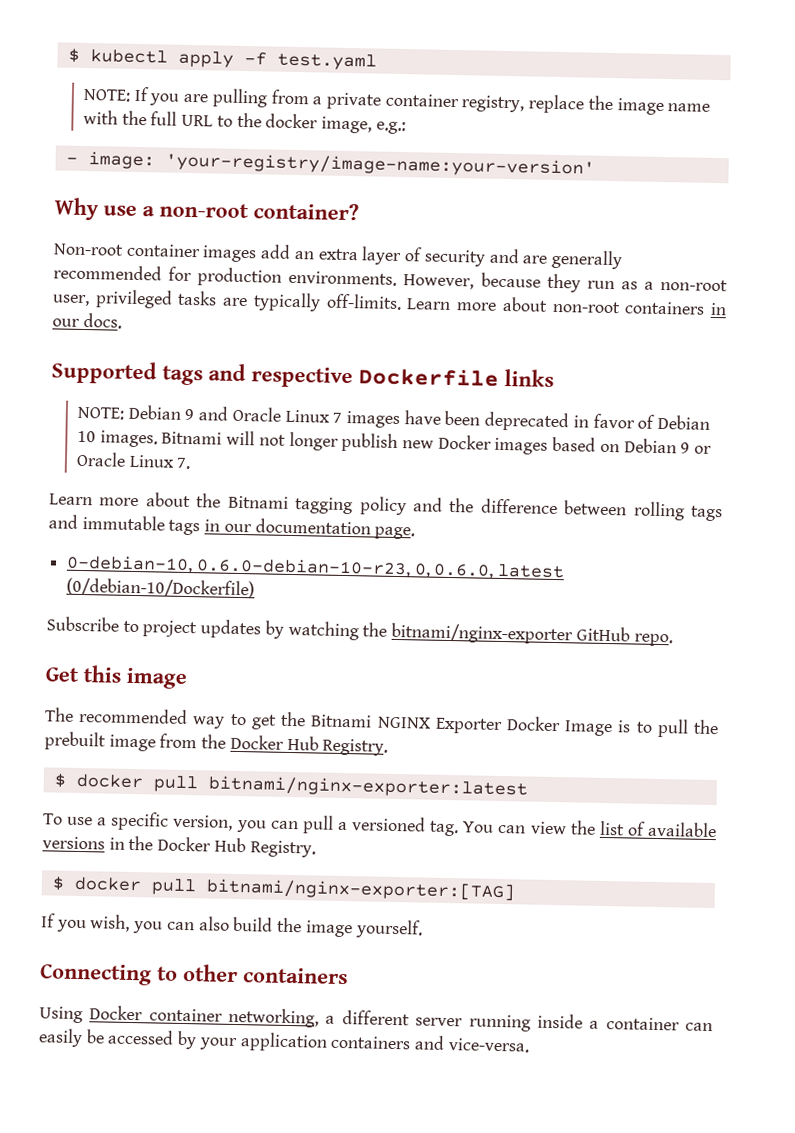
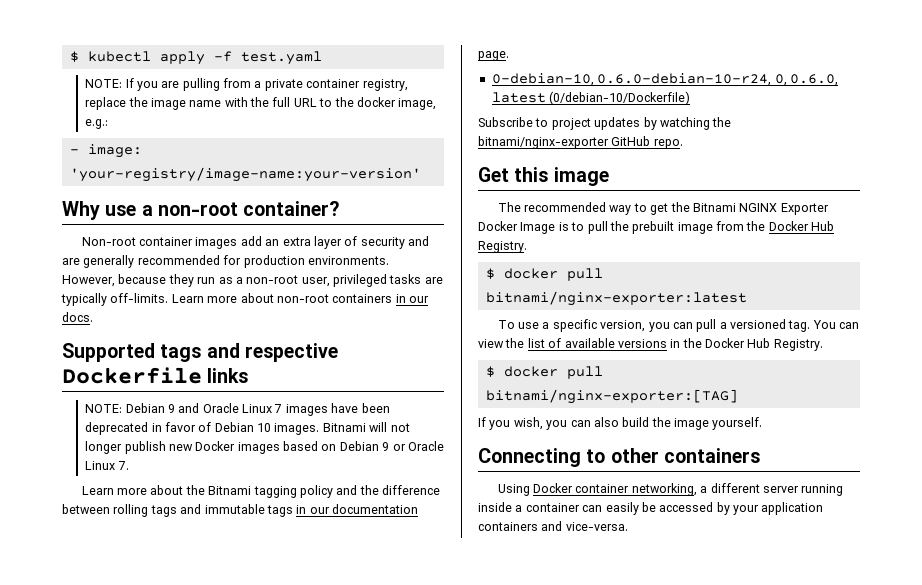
- 0-debian-10, 0.6.0-debian-10-r23, 0, 0.6.0, latest (0/debian-10/Dockerfile)
+ 0-debian-10, 0.6.0-debian-10-r24, 0, 0.6.0, latest (0/debian-10/Dockerfile)

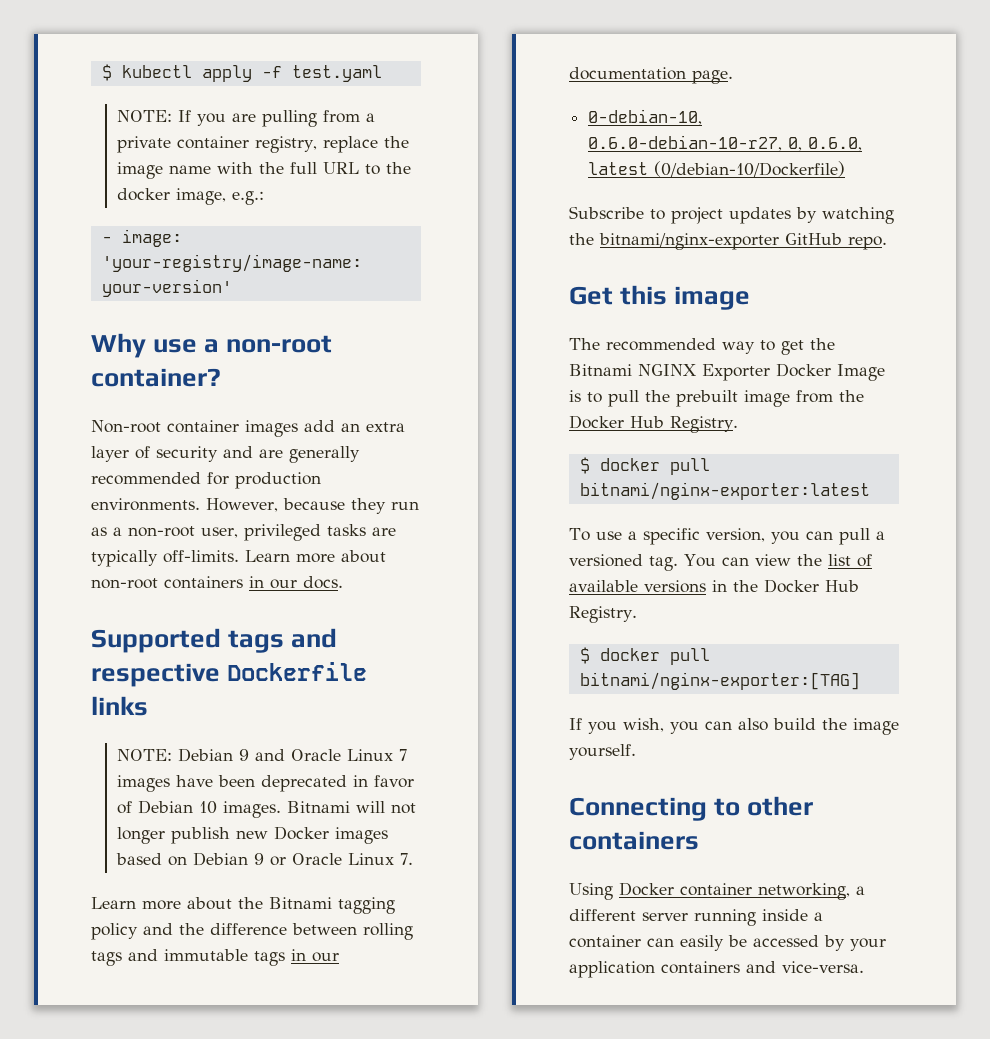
- 0-debian-10, 0.6.0-debian-10-r24, 0, 0.6.0, latest (0/debian-10/Dockerfile)
+ 0-debian-10, 0.6.0-debian-10-r27, 0, 0.6.0, latest (0/debian-10/Dockerfile)

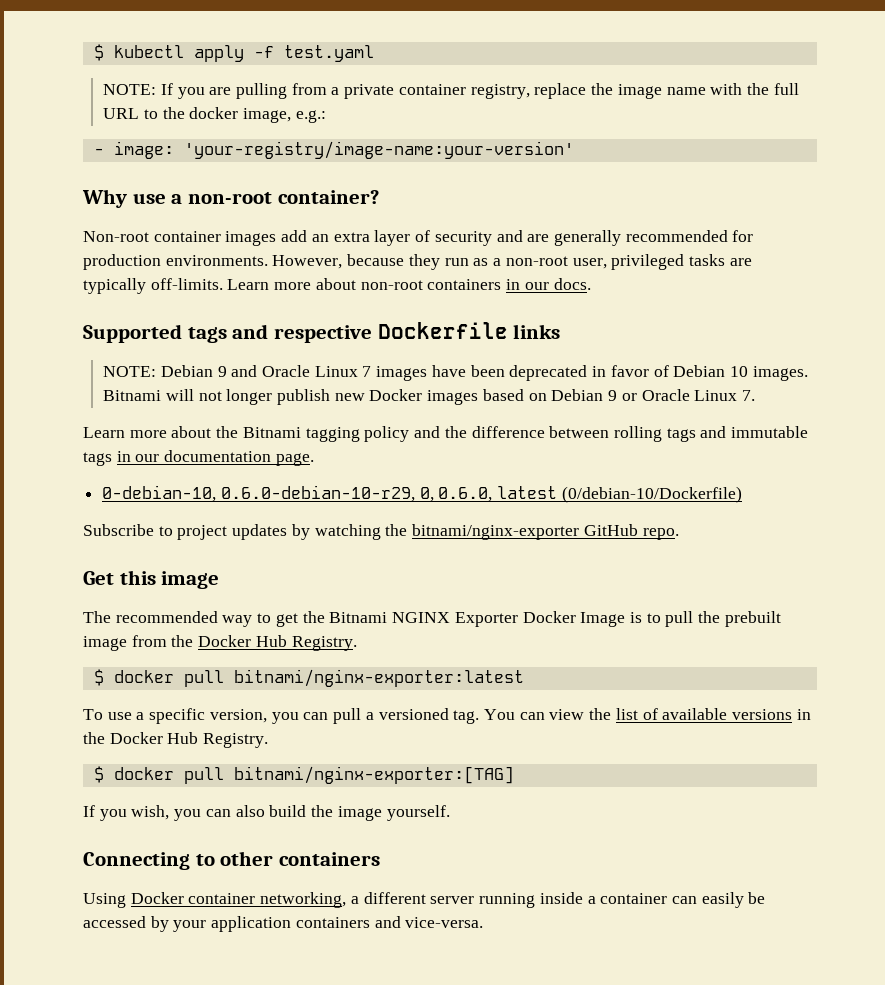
- 0-debian-10, 0.6.0-debian-10-r27, 0, 0.6.0, latest (0/debian-10/Dockerfile)
+ 0-debian-10, 0.6.0-debian-10-r29, 0, 0.6.0, latest (0/debian-10/Dockerfile)

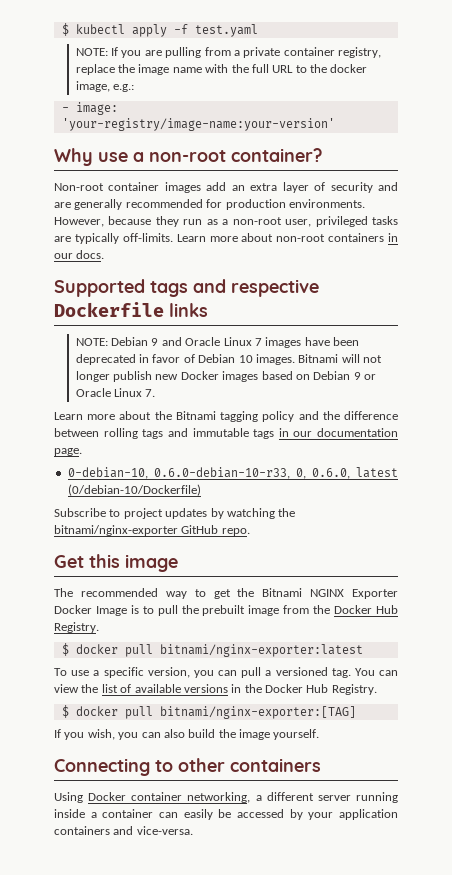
- 0-debian-10, 0.6.0-debian-10-r29, 0, 0.6.0, latest (0/debian-10/Dockerfile)
+ 0-debian-10, 0.6.0-debian-10-r33, 0, 0.6.0, latest (0/debian-10/Dockerfile)

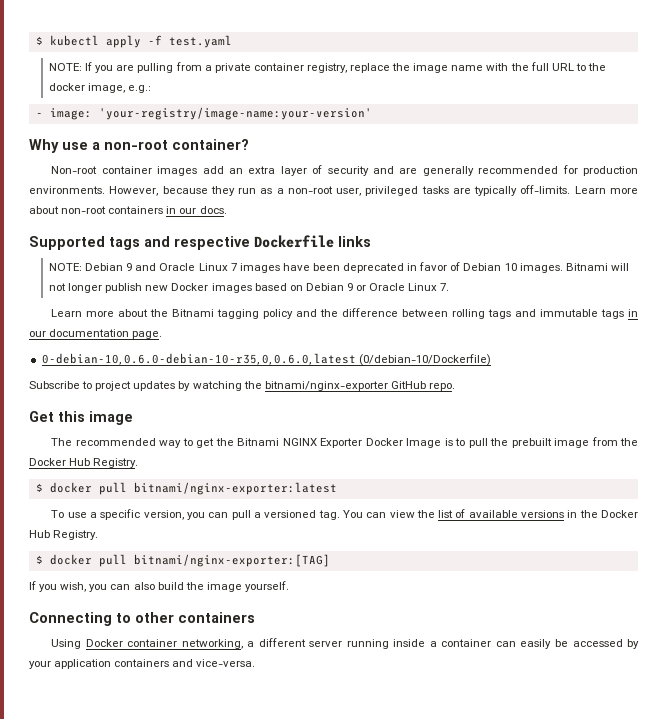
- 0-debian-10, 0.6.0-debian-10-r33, 0, 0.6.0, latest (0/debian-10/Dockerfile)
+ 0-debian-10, 0.6.0-debian-10-r35, 0, 0.6.0, latest (0/debian-10/Dockerfile)

